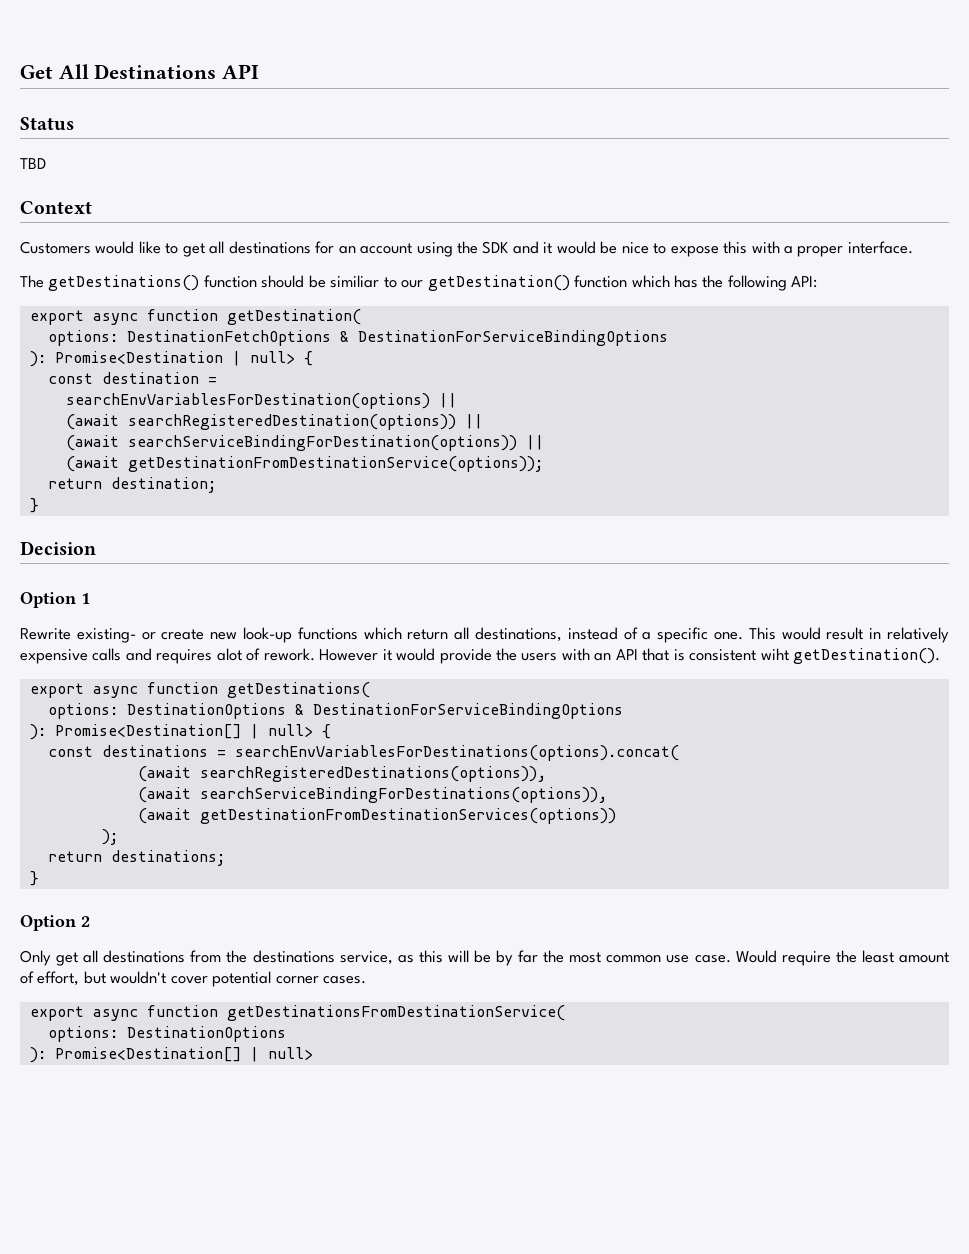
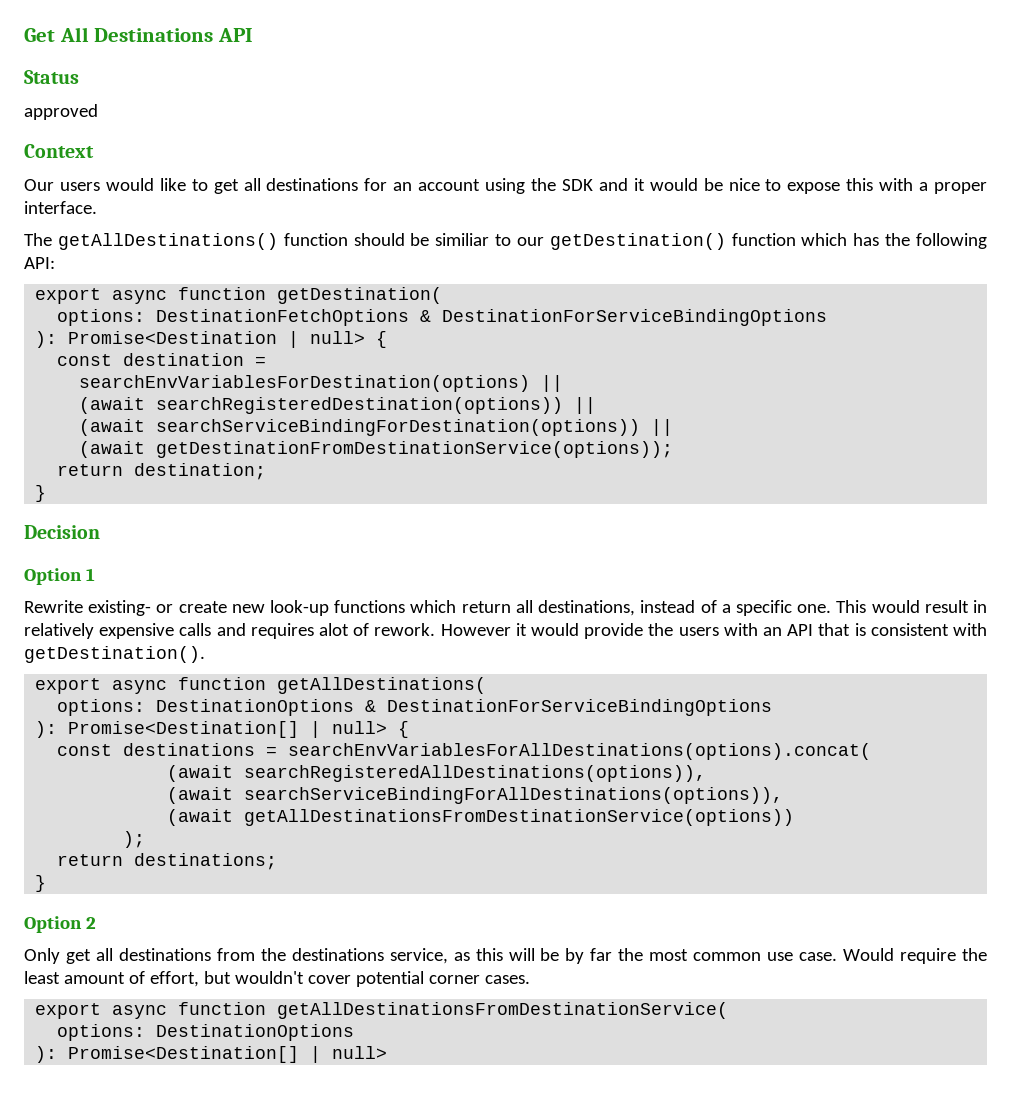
- TBD
+ approved
- Customers would like to get all destinations for an account using the SDK and it would be nice to expose this with a proper interface.
+ Our users would like to get all destinations for an account using the SDK and it would be nice to expose this with a proper interface.
- The getDestinations() function should be similiar to our getDestination() function which has the following API:
+ The getAllDestinations() function should be similiar to our getDestination() function which has the following API:
- However it would provide the users with an API that is consistent wiht getDestination().
+ However it would provide the users with an API that is consistent with getDestination().
- export async function getDestinations(
+ export async function getAllDestinations(
- const destinations = searchEnvVariablesForDestinations(options).concat(
- (await searchRegisteredDestinations(options)),
- (await searchServiceBindingForDestinations(options)),
- (await getDestinationFromDestinationServices(options))
+ const destinations = searchEnvVariablesForAllDestinations(options).concat(
+ (await searchRegisteredAllDestinations(options)),
+ (await searchServiceBindingForAllDestinations(options)),
+ (await getAllDestinationsFromDestinationService(options))
- export async function getDestinationsFromDestinationService(
+ export async function getAllDestinationsFromDestinationService(

